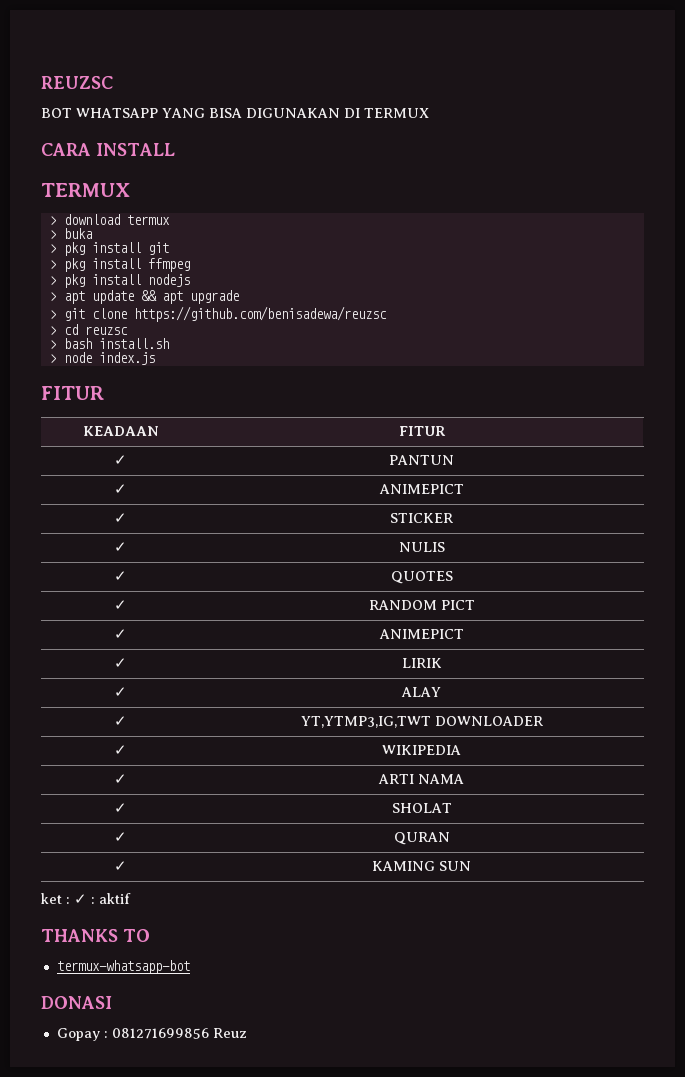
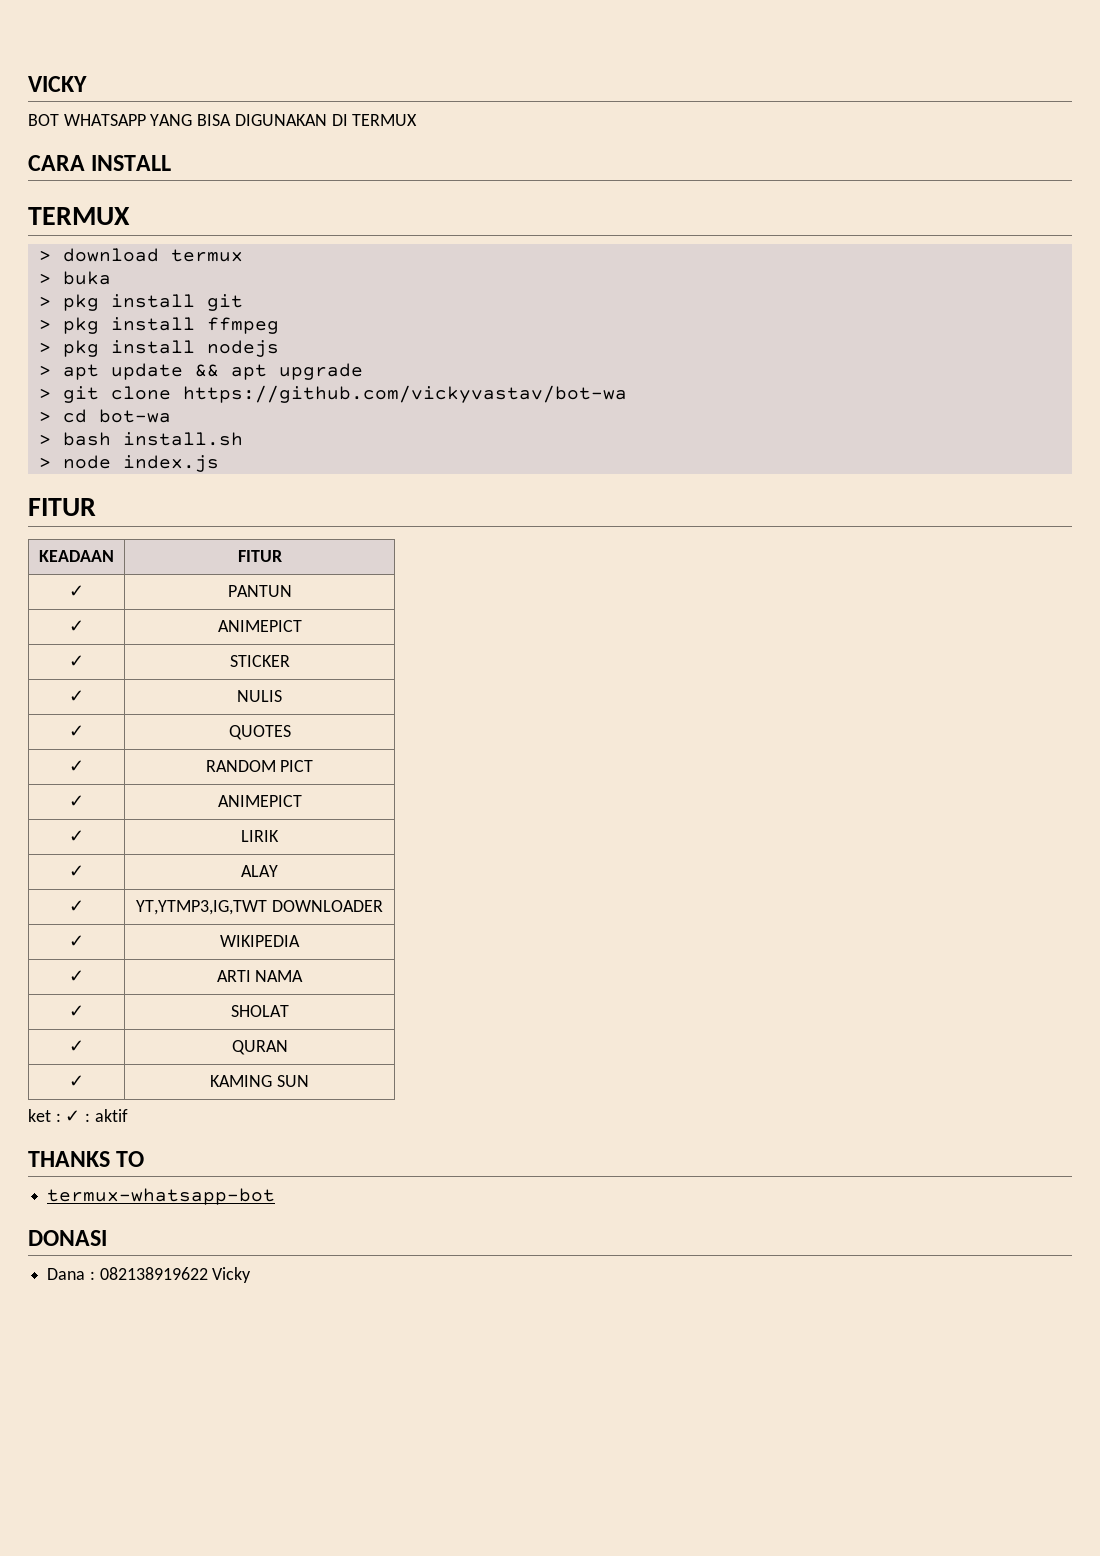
- REUZSC
+ VICKY
- > git clone https://github.com/benisadewa/reuzsc
+ > git clone https://github.com/vickyvastav/bot-wa
- > cd reuzsc
+ > cd bot-wa
- Gopay : 081271699856 Reuz
+ Dana : 082138919622 Vicky

